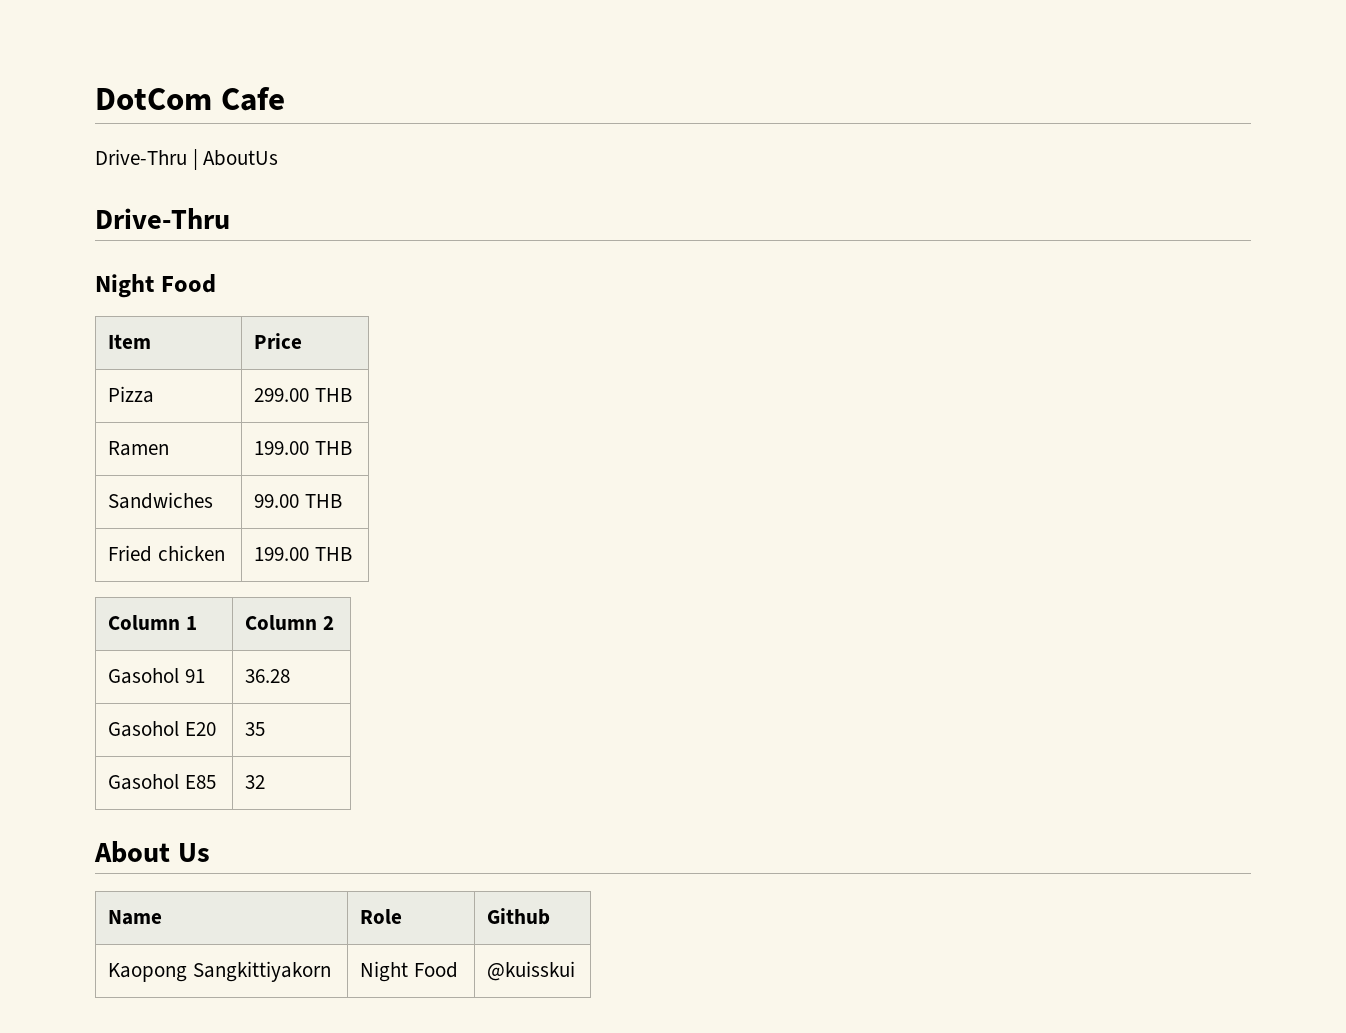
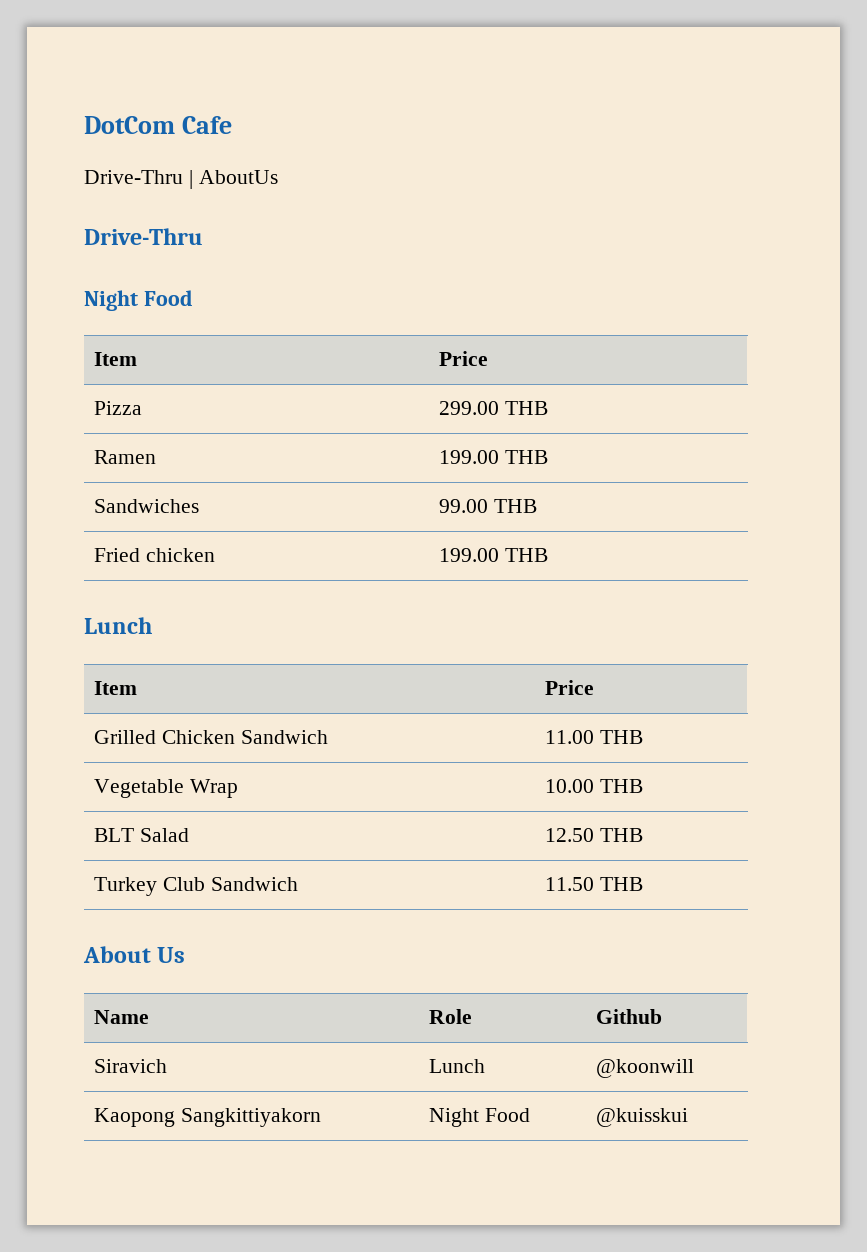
  Fried chicken | 199.00 THB
- Column 1 | Column 2
- Gasohol 91 | 36.28
- Gasohol E20 | 35
- Gasohol E85 | 32
+ Lunch
+ Item | Price
+ Grilled Chicken Sandwich | 11.00 THB
+ Vegetable Wrap | 10.00 THB
+ BLT Salad | 12.50 THB
+ Turkey Club Sandwich | 11.50 THB
+ Siravich | Lunch | @koonwill

